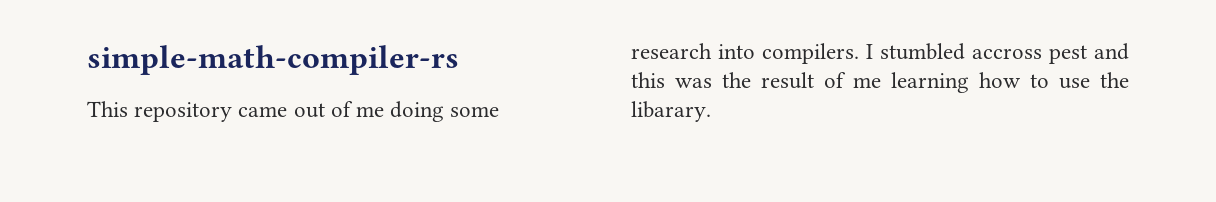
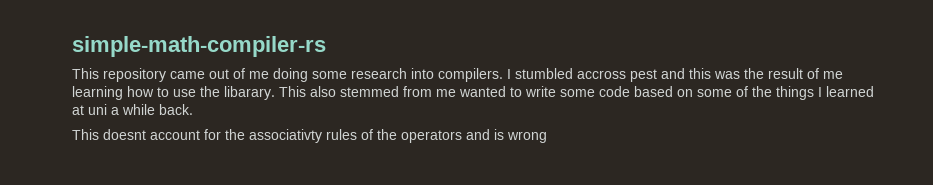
+ This also stemmed from me wanted to write some code based on some of the things I learned at uni a while back.
+ This doesnt account for the associativty rules of the operators and is wrong

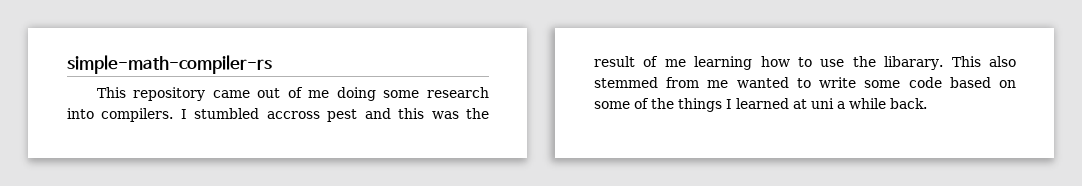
- This doesnt account for the associativty rules of the operators and is wrong

